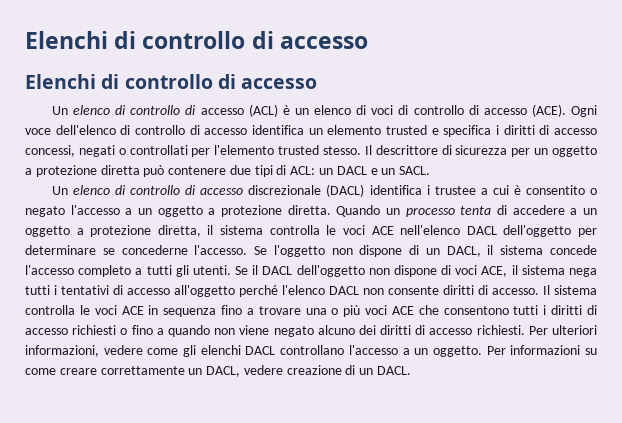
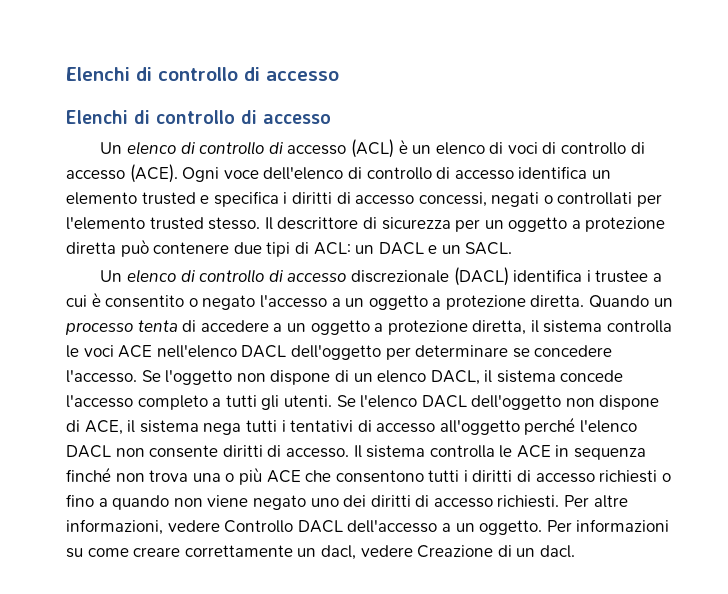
- Quando un processo tenta di accedere a un oggetto a protezione diretta, il sistema controlla le voci ACE nell'elenco DACL dell'oggetto per determinare se concederne l'accesso.
+ Quando un processo tenta di accedere a un oggetto a protezione diretta, il sistema controlla le voci ACE nell'elenco DACL dell'oggetto per determinare se concedere l'accesso.
- Se l'oggetto non dispone di un DACL, il sistema concede l'accesso completo a tutti gli utenti.
+ Se l'oggetto non dispone di un elenco DACL, il sistema concede l'accesso completo a tutti gli utenti.
- Se il DACL dell'oggetto non dispone di voci ACE, il sistema nega tutti i tentativi di accesso all'oggetto perché l'elenco DACL non consente diritti di accesso.
+ Se l'elenco DACL dell'oggetto non dispone di ACE, il sistema nega tutti i tentativi di accesso all'oggetto perché l'elenco DACL non consente diritti di accesso.
- Il sistema controlla le voci ACE in sequenza fino a trovare una o più voci ACE che consentono tutti i diritti di accesso richiesti o fino a quando non viene negato alcuno dei diritti di accesso richiesti.
+ Il sistema controlla le ACE in sequenza finché non trova una o più ACE che consentono tutti i diritti di accesso richiesti o fino a quando non viene negato uno dei diritti di accesso richiesti.
- Per ulteriori informazioni, vedere come gli elenchi DACL controllano l'accesso a un oggetto.
+ Per altre informazioni, vedere Controllo DACL dell'accesso a un oggetto.
- Per informazioni su come creare correttamente un DACL, vedere creazione di un DACL.
+ Per informazioni su come creare correttamente un dacl, vedere Creazione di un dacl.

